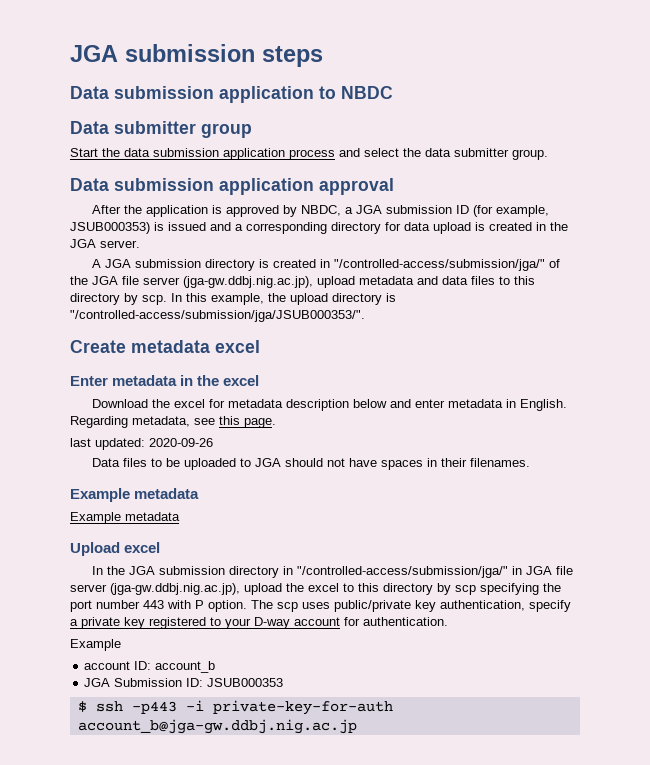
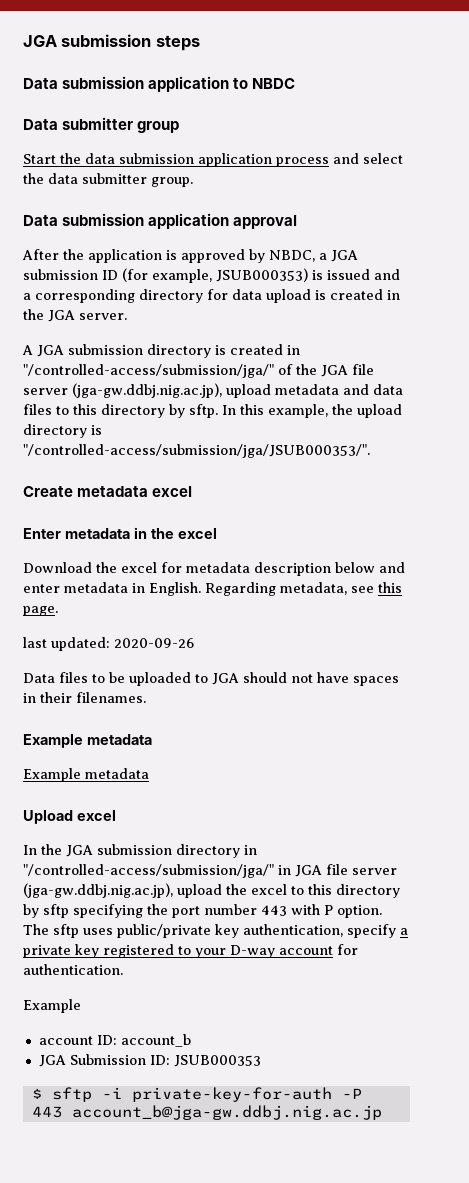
- A JGA submission directory is created in "/controlled-access/submission/jga/" of the JGA file server (jga-gw.ddbj.nig.ac.jp), upload metadata and data files to this directory by scp.
+ A JGA submission directory is created in "/controlled-access/submission/jga/" of the JGA file server (jga-gw.ddbj.nig.ac.jp), upload metadata and data files to this directory by sftp.
- In the JGA submission directory in "/controlled-access/submission/jga/" in JGA file server (jga-gw.ddbj.nig.ac.jp), upload the excel to this directory by scp specifying the port number 443 with P option.
+ In the JGA submission directory in "/controlled-access/submission/jga/" in JGA file server (jga-gw.ddbj.nig.ac.jp), upload the excel to this directory by sftp specifying the port number 443 with P option.
- The scp uses public/private key authentication, specify a private key registered to your D-way account for authentication.
+ The sftp uses public/private key authentication, specify a private key registered to your D-way account for authentication.
- $ ssh -p443 -i private-key-for-auth account_b@jga-gw.ddbj.nig.ac.jp
+ $ sftp -i private-key-for-auth -P 443 account_b@jga-gw.ddbj.nig.ac.jp

